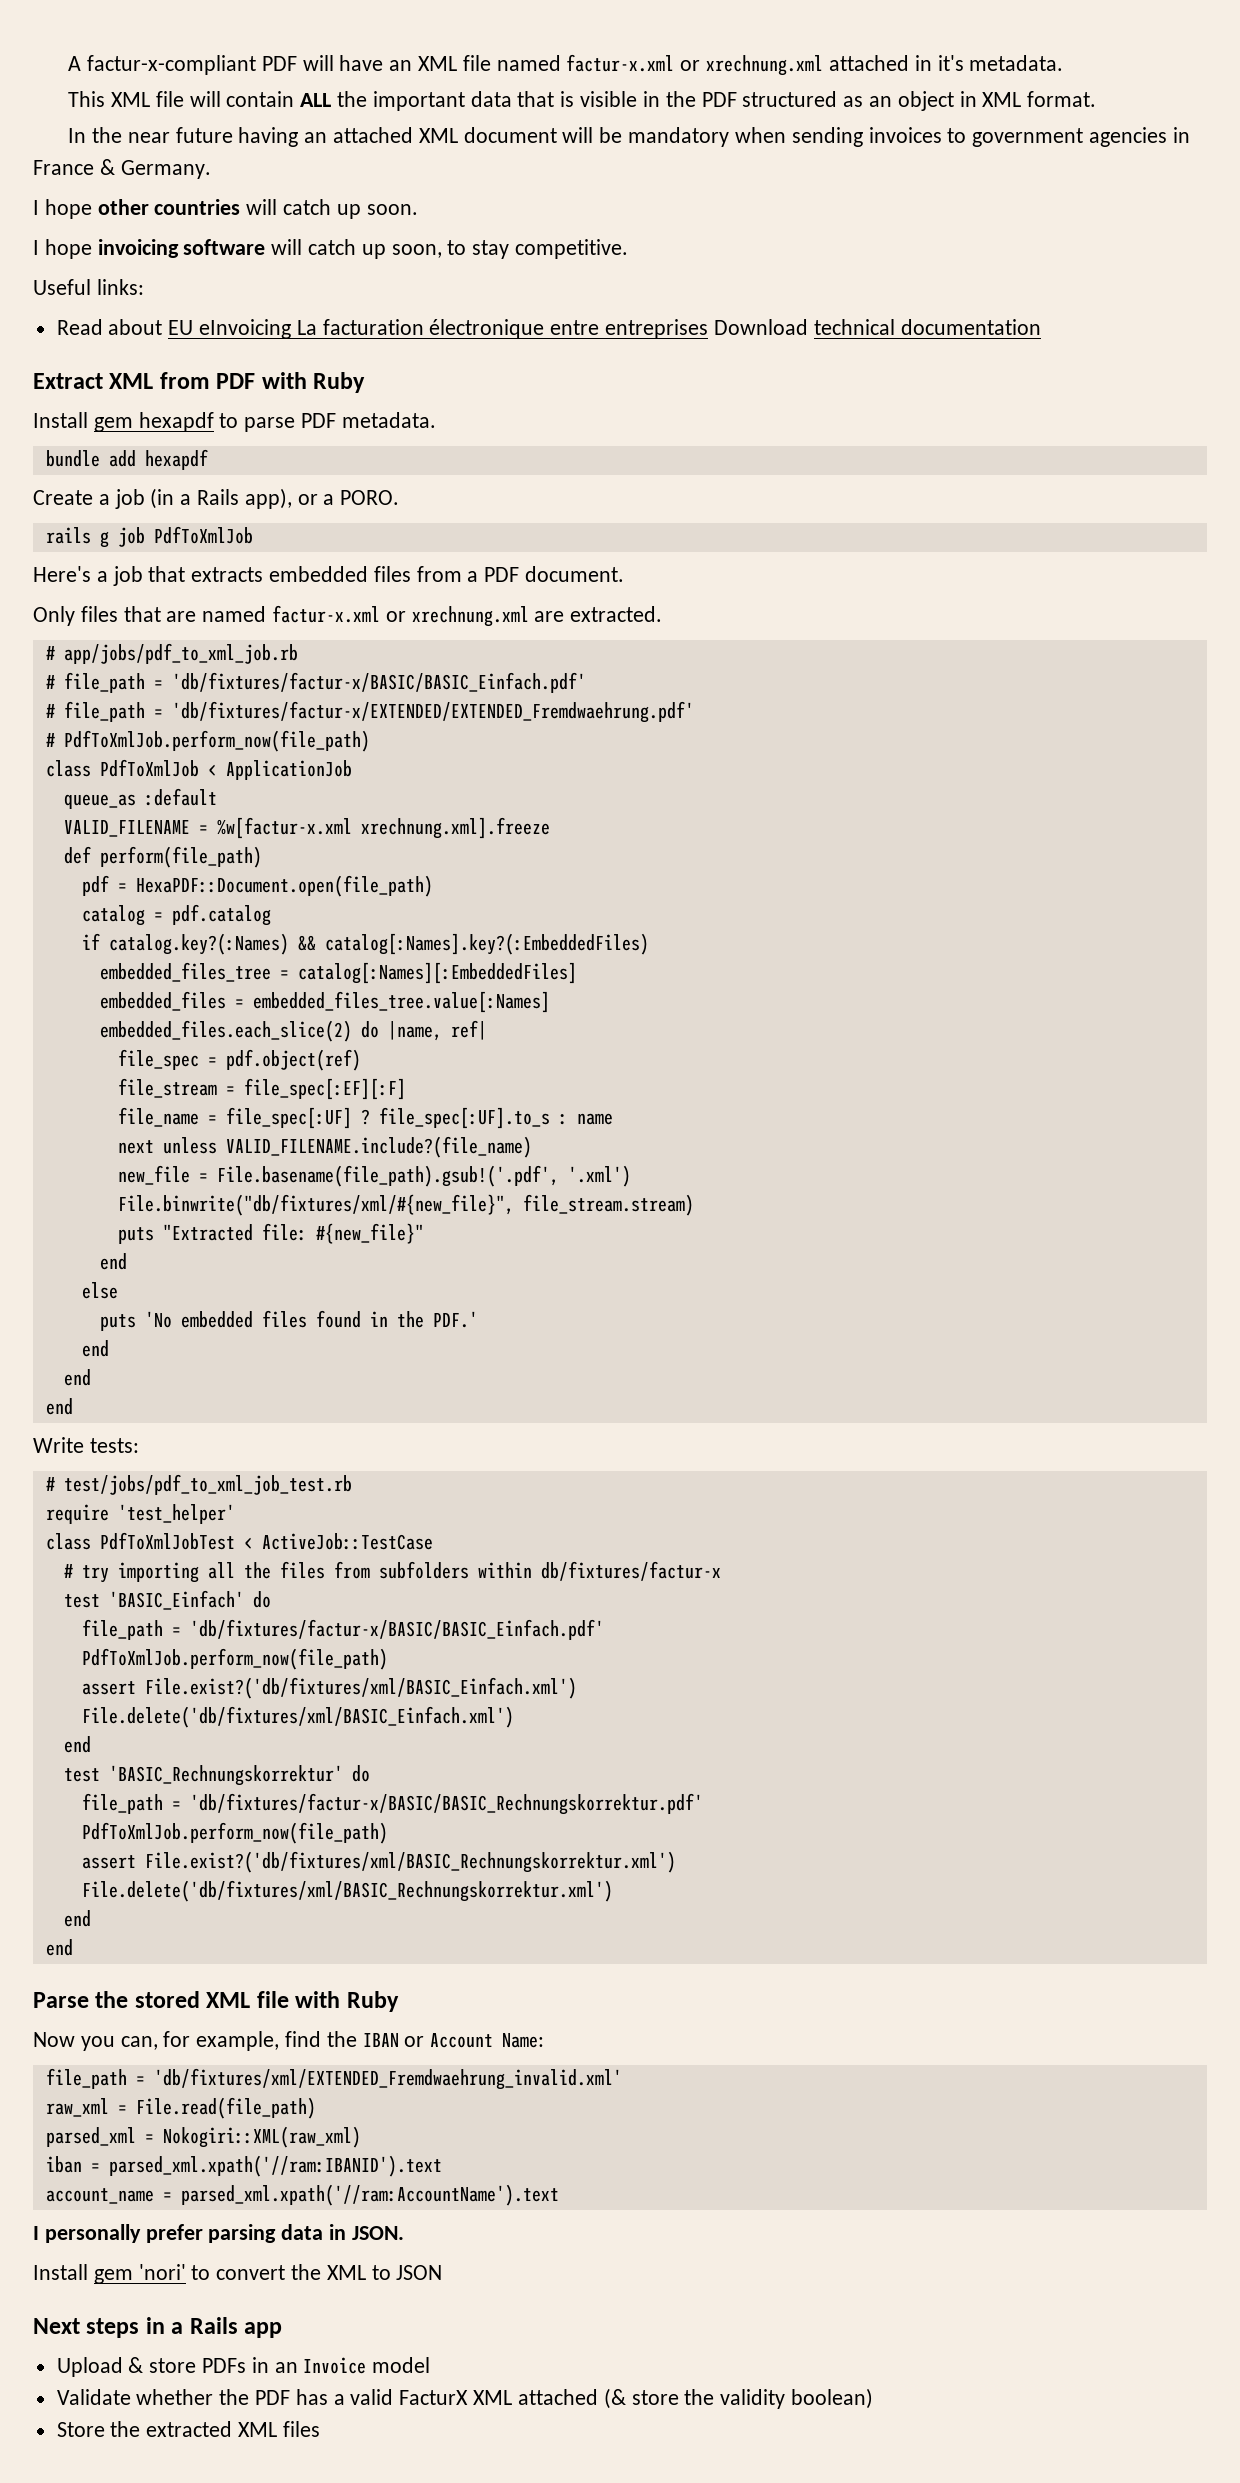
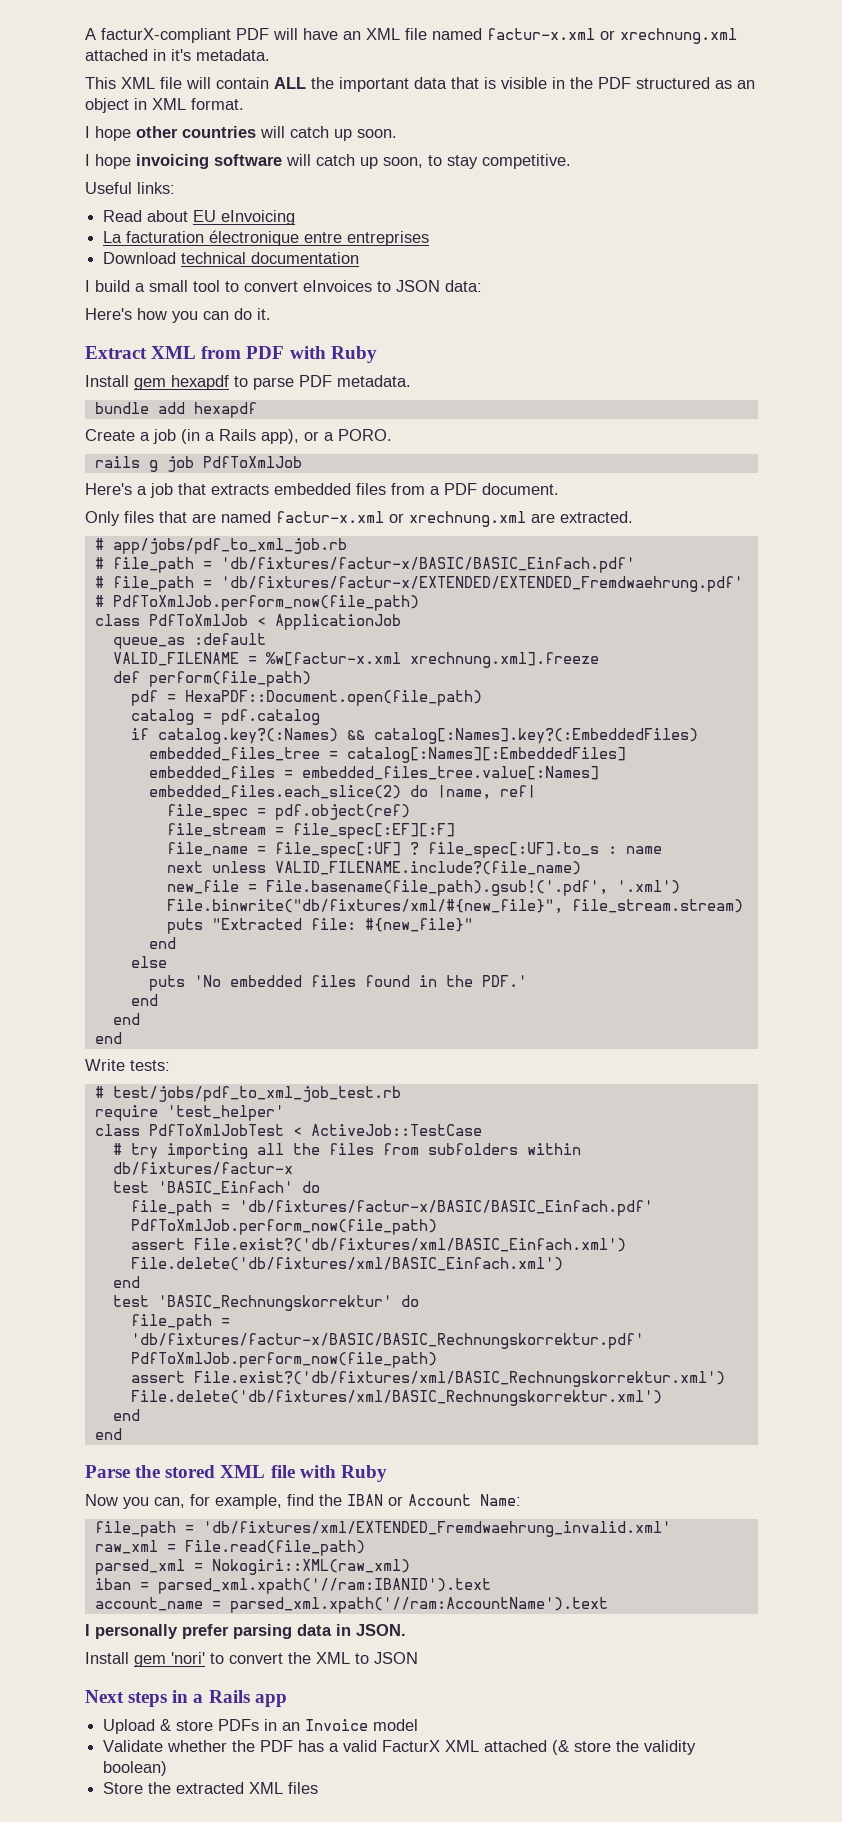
- A factur-x-compliant PDF will have an XML file named factur-x.xml or xrechnung.xml attached in it's metadata.
+ A facturX-compliant PDF will have an XML file named factur-x.xml or xrechnung.xml attached in it's metadata.
- In the near future having an attached XML document will be mandatory when sending invoices to government agencies in France & Germany.
- Read about EU eInvoicing La facturation électronique entre entreprises Download technical documentation
+ Read about EU eInvoicing
+ La facturation électronique entre entreprises
+ Download technical documentation
+ I build a small tool to convert eInvoices to JSON data:
+ Here's how you can do it.

